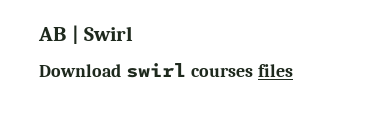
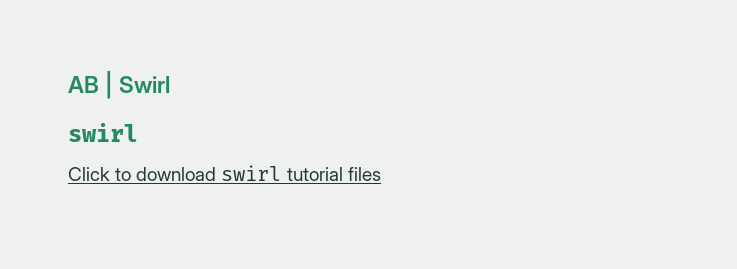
  AB | Swirl
- Download swirl courses files
+ swirl
+ Click to download swirl tutorial files

